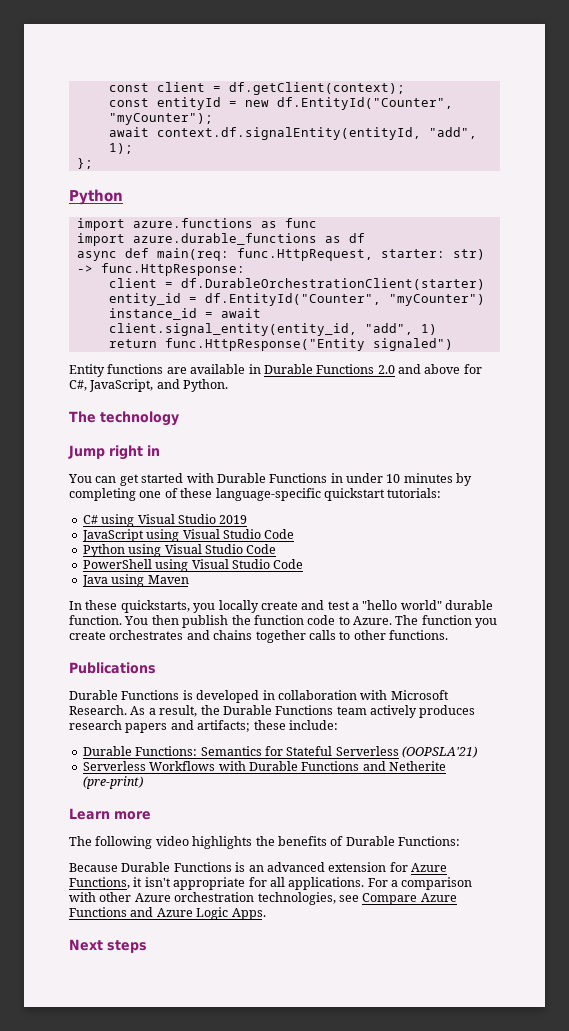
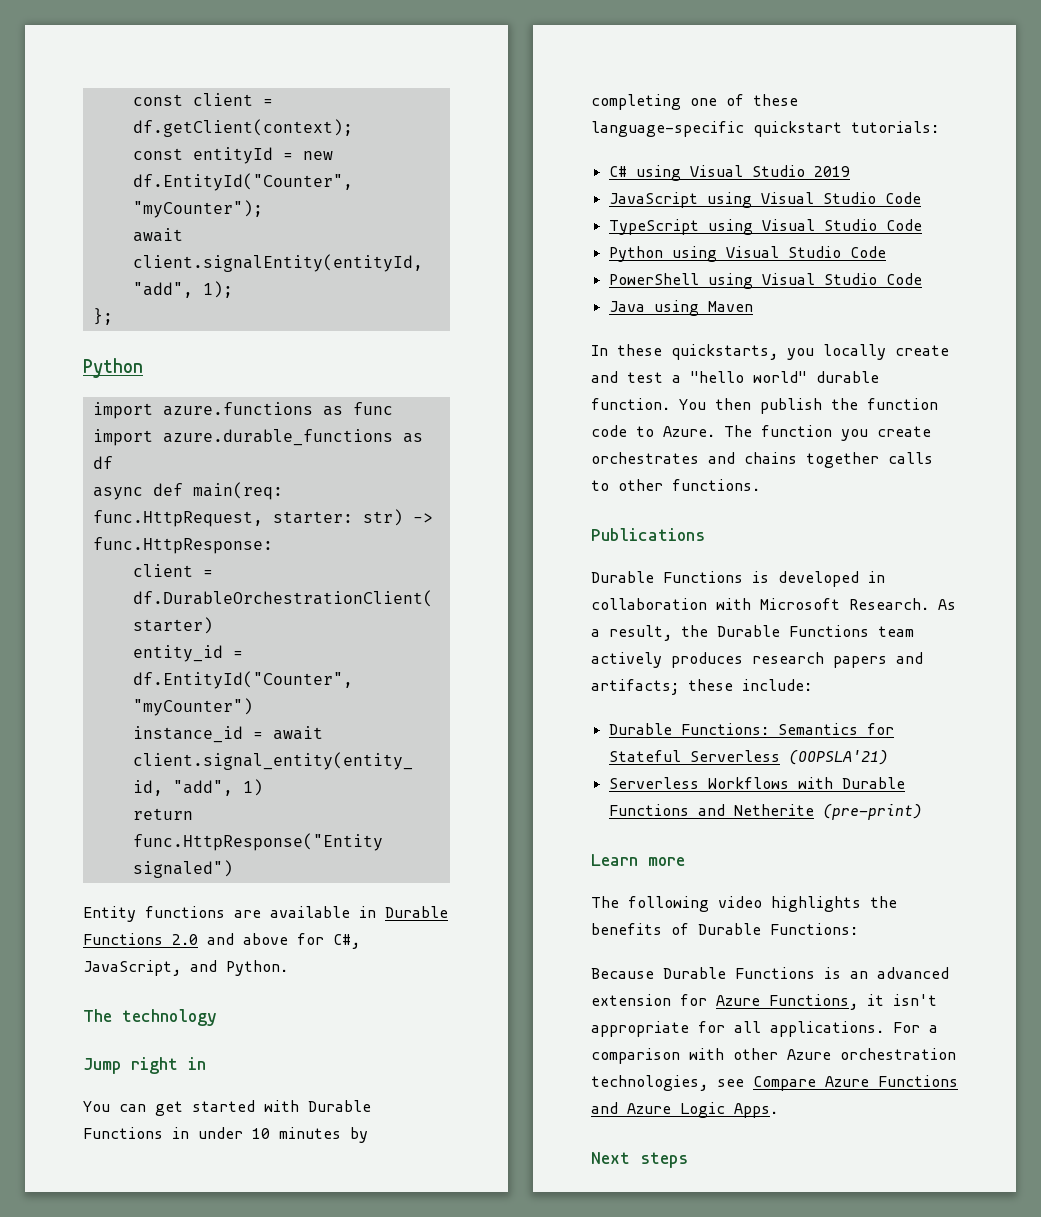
- await context.df.signalEntity(entityId, "add", 1);
+ await client.signalEntity(entityId, "add", 1);
+ TypeScript using Visual Studio Code

